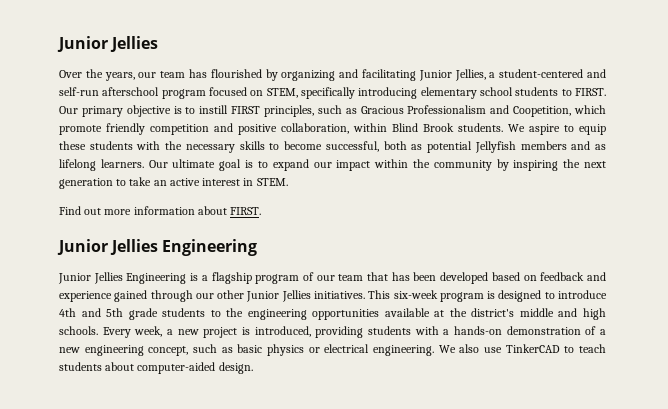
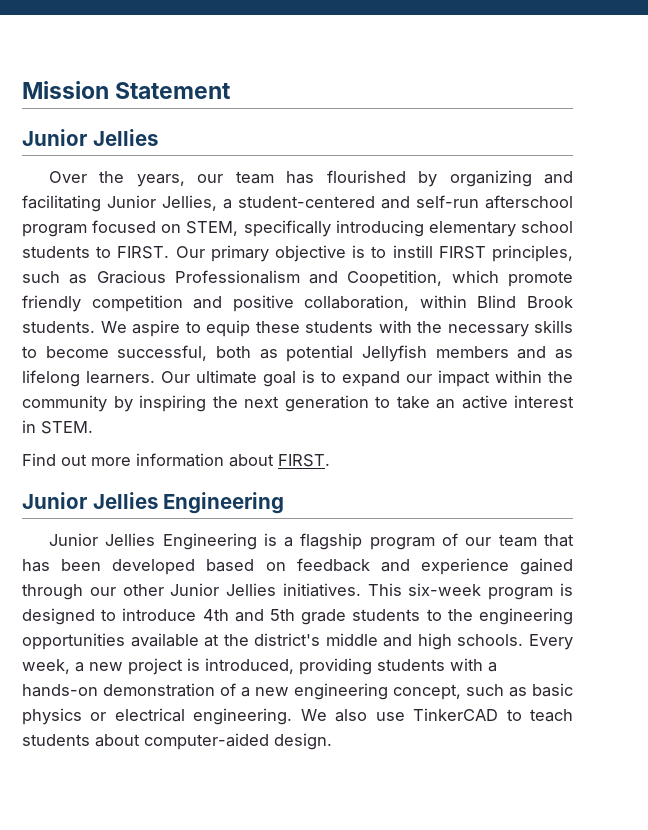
+ Mission Statement

